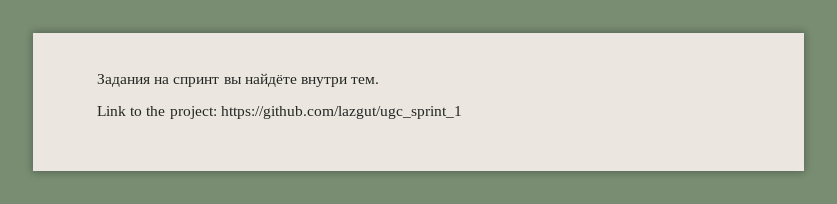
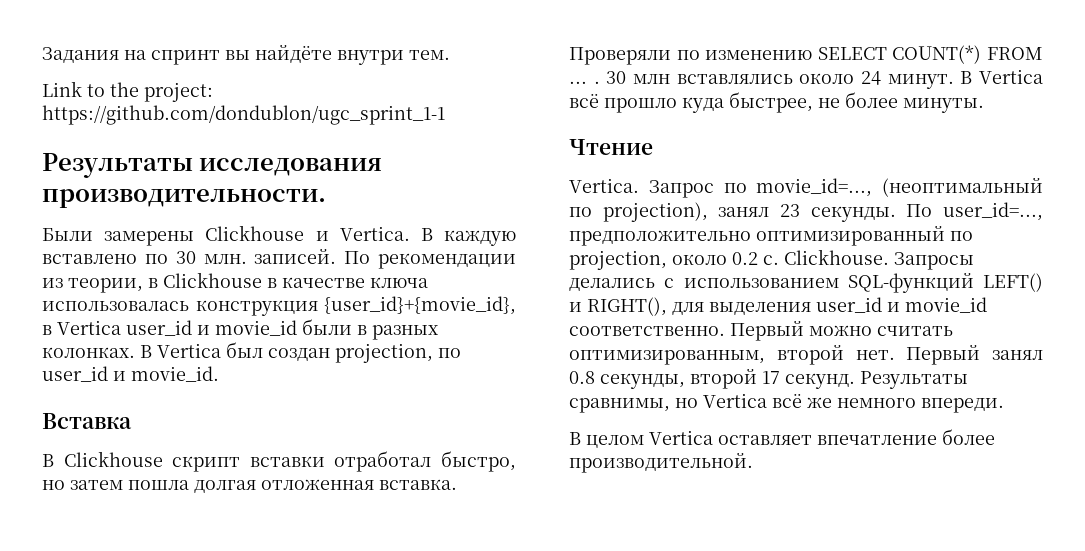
- Link to the project: https://github.com/lazgut/ugc_sprint_1
+ Link to the project: https://github.com/dondublon/ugc_sprint_1-1
+ Результаты исследования производительности.
+ Были замерены Clickhouse и Vertica. В каждую вставлено по 30 млн. записей. По рекомендации из теории, в Clickhouse в качестве ключа использовалась конструкция {user_id}+{movie_id}, в Vertica user_id и movie_id были в разных колонках. В Vertica был создан projection, по user_id и movie_id.
+ Вставка
+ В Clickhouse скрипт вставки отработал быстро, но затем пошла долгая отложенная вставка. Проверяли по изменению SELECT COUNT(*) FROM ... . 30 млн вставлялись около 24 минут. В Vertica всё прошло куда быстрее, не более минуты.
+ Чтение
+ Vertica. Запрос по movie_id=..., (неоптимальный по projection), занял 23 секунды. По user_id=..., предположительно оптимизированный по projection, около 0.2 с. Clickhouse. Запросы делались с использованием SQL-функций LEFT() и RIGHT(), для выделения user_id и movie_id соответственно. Первый можно считать оптимизированным, второй нет. Первый занял 0.8 секунды, второй 17 секунд. Результаты сравнимы, но Vertica всё же немного впереди.
+ В целом Vertica оставляет впечатление более производительной.

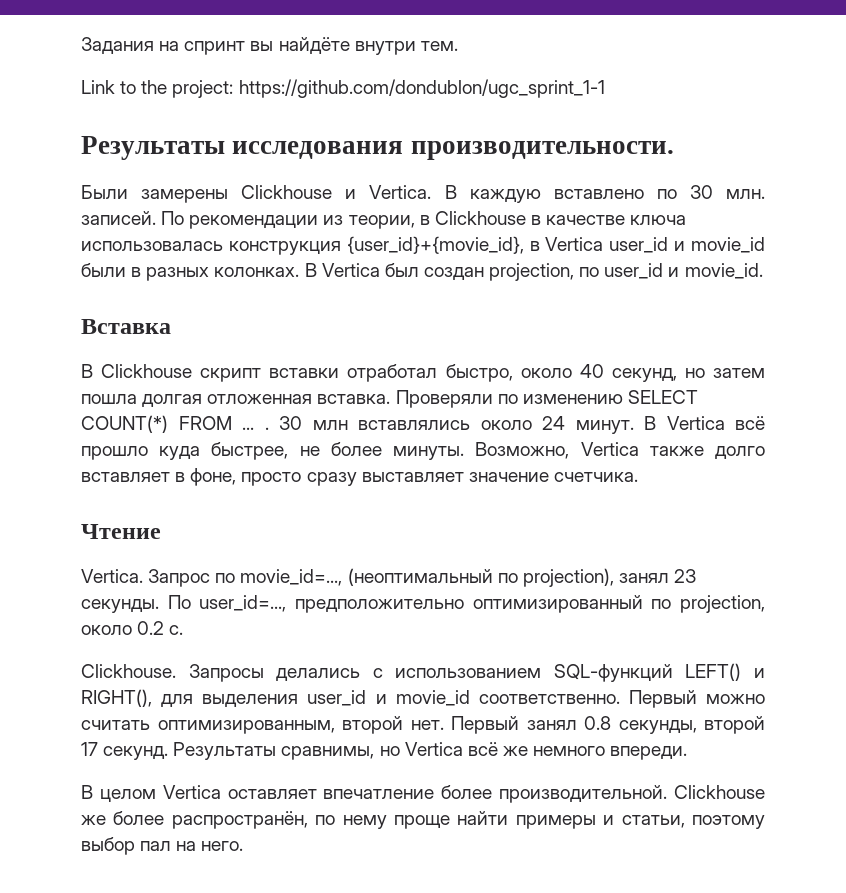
- В Clickhouse скрипт вставки отработал быстро, но затем пошла долгая отложенная вставка.
+ В Clickhouse скрипт вставки отработал быстро, около 40 секунд, но затем пошла долгая отложенная вставка.
+ Возможно, Vertica также долго вставляет в фоне, просто сразу выставляет значение счетчика.
- По user_id=..., предположительно оптимизированный по projection, около 0.2 с. Clickhouse.
+ По user_id=..., предположительно оптимизированный по projection, около 0.2 с.
+ Clickhouse.
+ Clickhouse же более распространён, по нему проще найти примеры и статьи, поэтому выбор пал на него.

